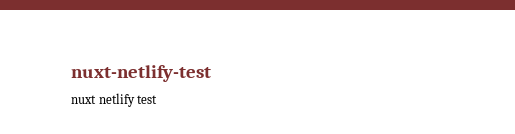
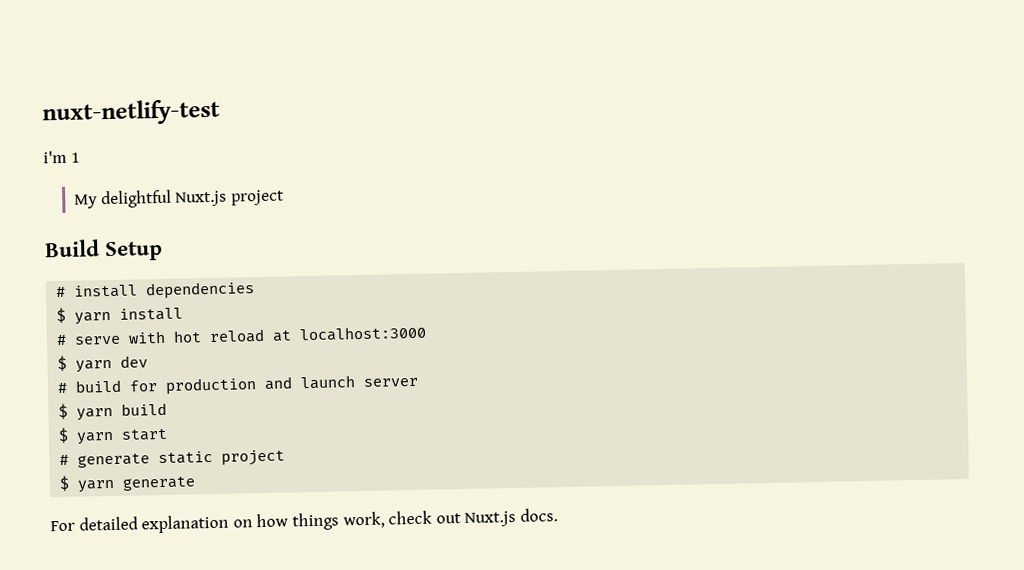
- nuxt netlify test
+ i'm 1
+ My delightful Nuxt.js project
+ Build Setup
+ # install dependencies
+ $ yarn install
+ # serve with hot reload at localhost:3000
+ $ yarn dev
+ # build for production and launch server
+ $ yarn build
+ $ yarn start
+ # generate static project
+ $ yarn generate
+ For detailed explanation on how things work, check out Nuxt.js docs.

